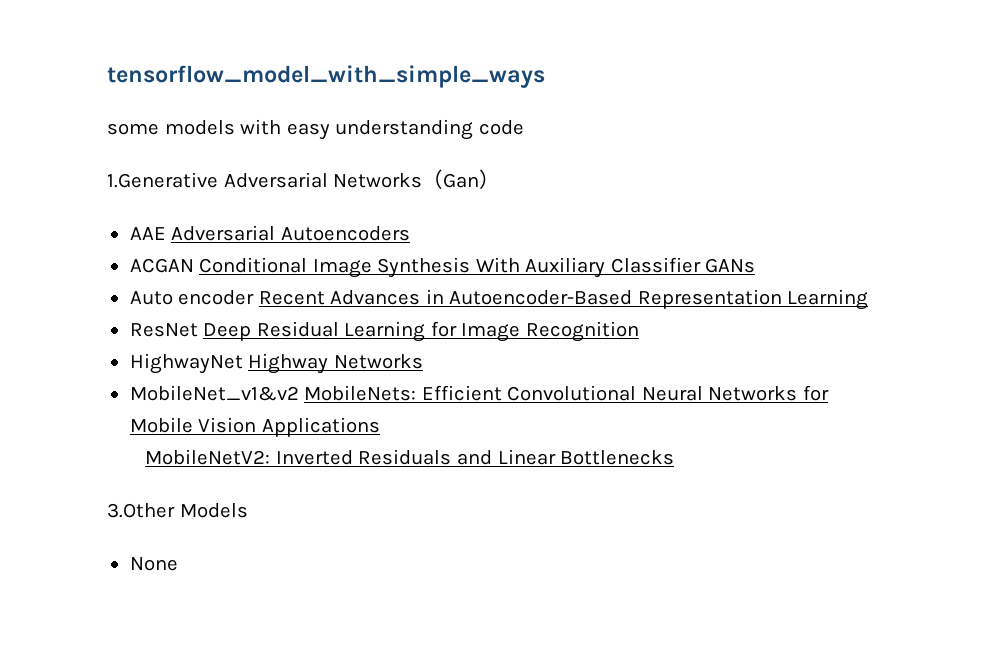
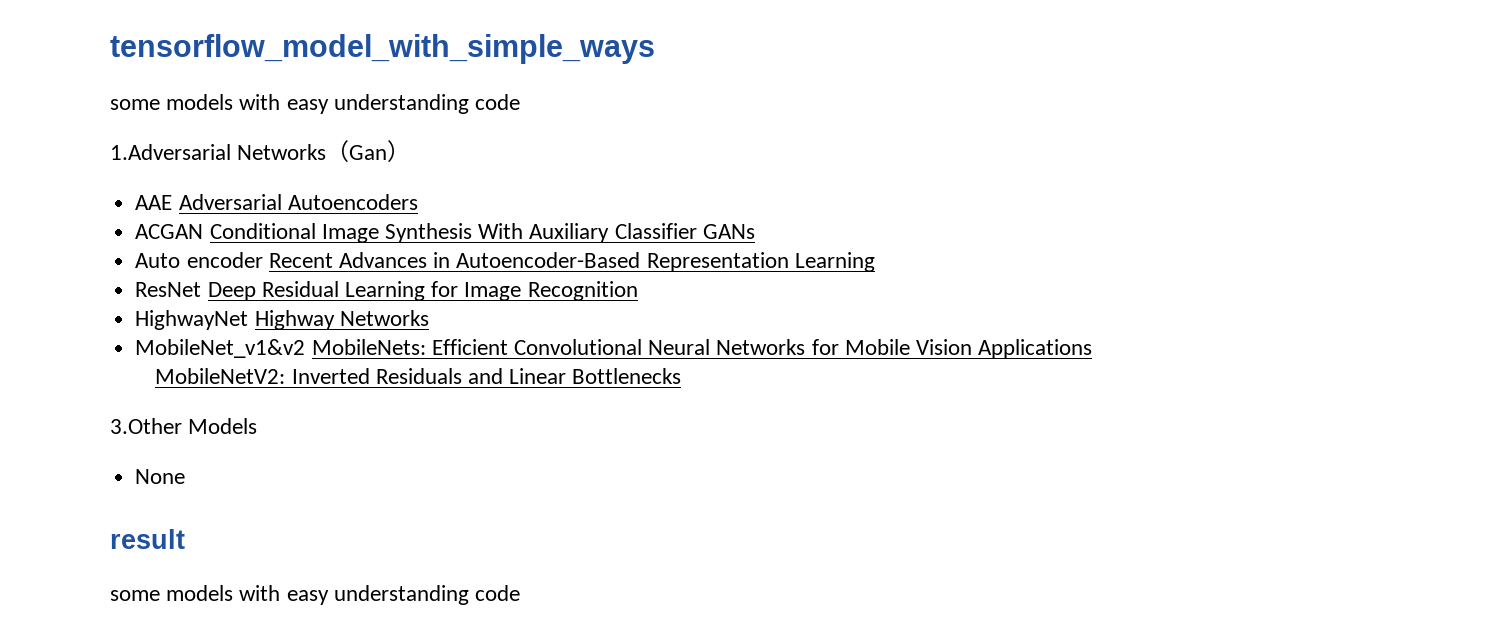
- 1.Generative Adversarial Networks（Gan）
+ 1.Adversarial Networks（Gan）
+ result
+ some models with easy understanding code

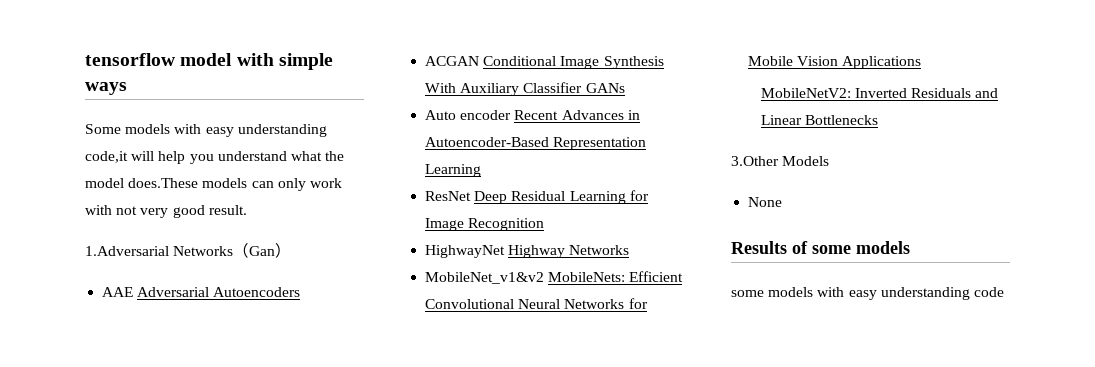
- tensorflow_model_with_simple_ways
- some models with easy understanding code
+ tensorflow model with simple ways
+ Some models with easy understanding code,it will help you understand what the model does.These models can only work with not very good result.
- result
+ Results of some models

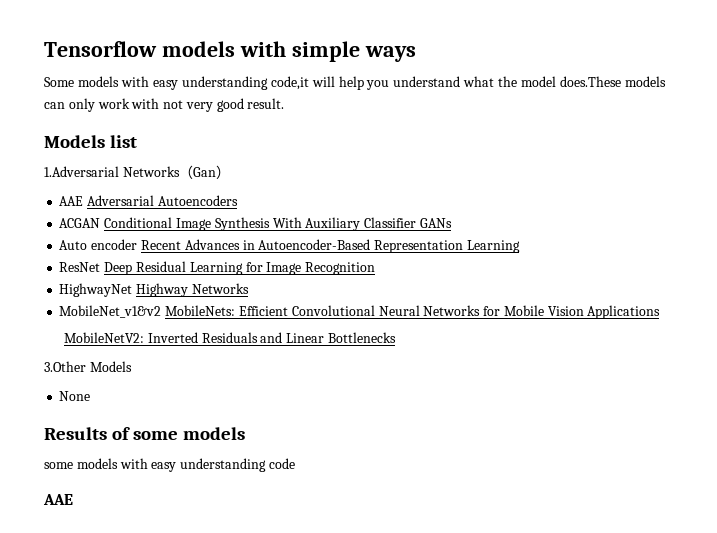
- tensorflow model with simple ways
+ Tensorflow models with simple ways
+ Models list
  some models with easy understanding code
+ AAE

